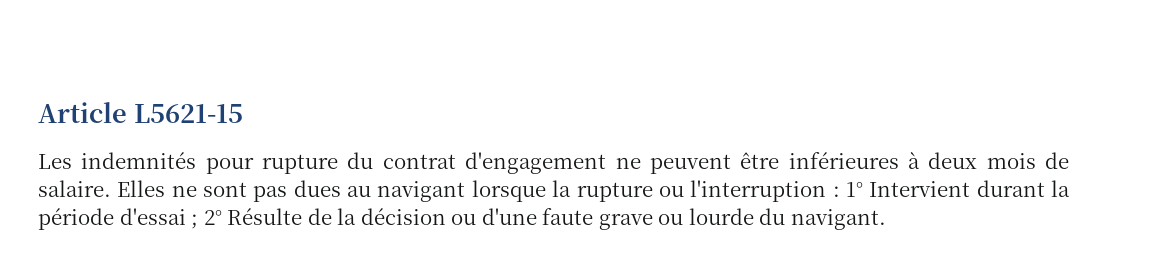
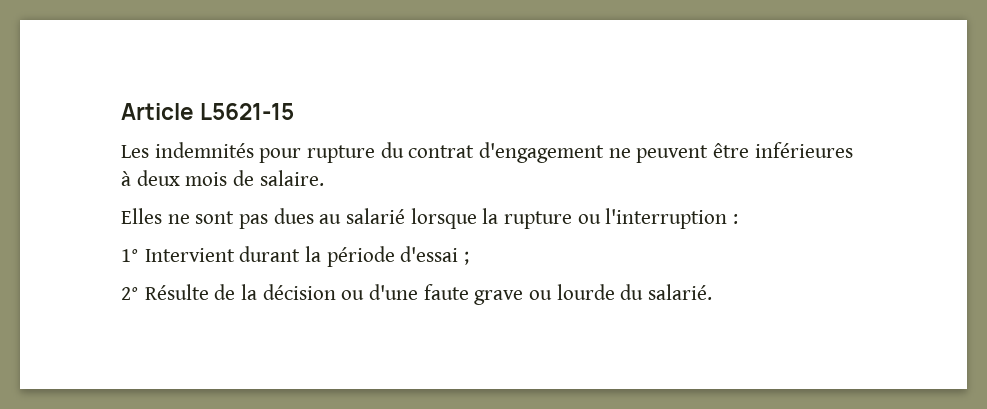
- Les indemnités pour rupture du contrat d'engagement ne peuvent être inférieures à deux mois de salaire. Elles ne sont pas dues au navigant lorsque la rupture ou l'interruption : 1° Intervient durant la période d'essai ; 2° Résulte de la décision ou d'une faute grave ou lourde du navigant.
+ Les indemnités pour rupture du contrat d'engagement ne peuvent être inférieures à deux mois de salaire.
+ Elles ne sont pas dues au salarié lorsque la rupture ou l'interruption :
+ 1° Intervient durant la période d'essai ;
+ 2° Résulte de la décision ou d'une faute grave ou lourde du salarié.

